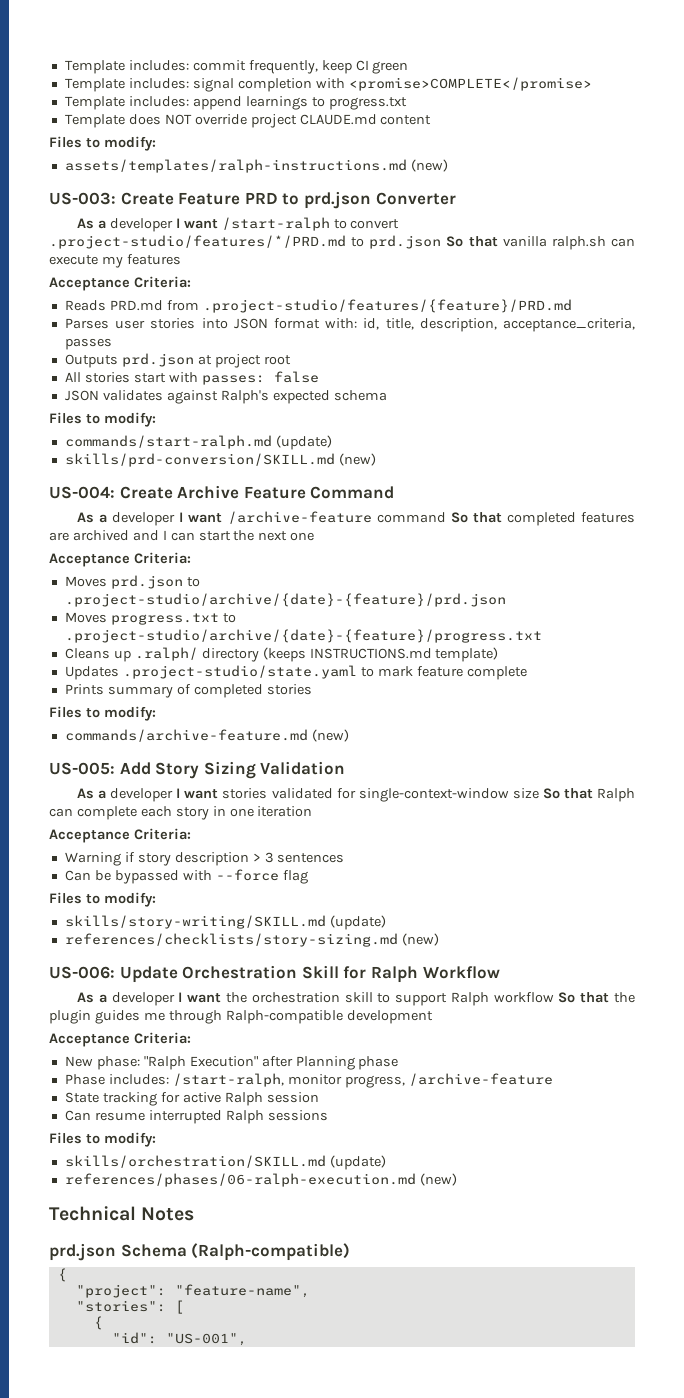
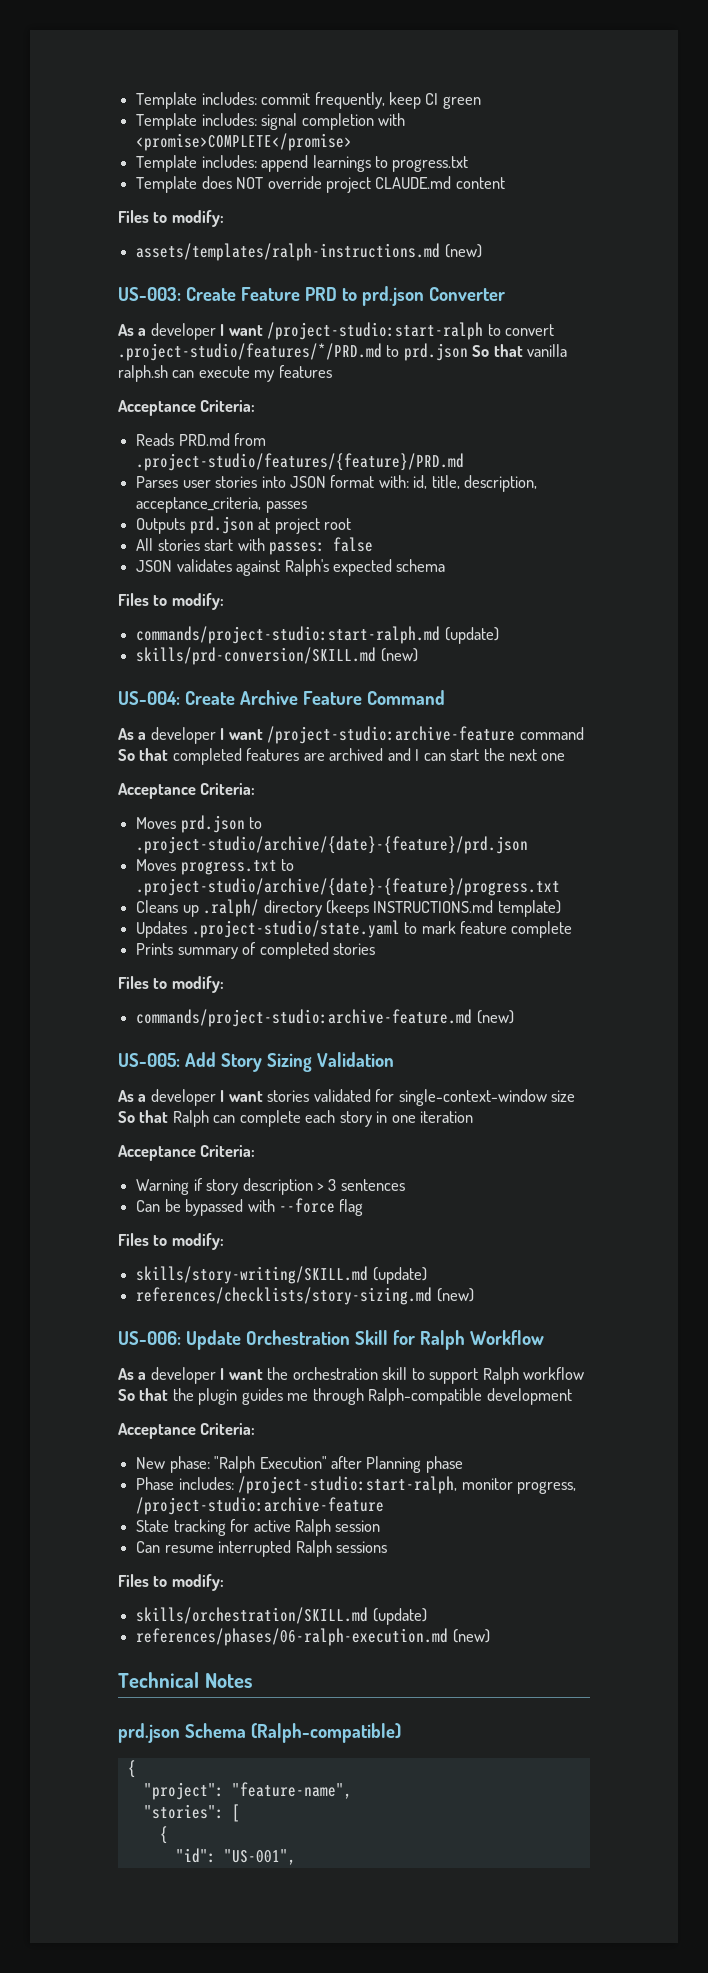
- As a developer I want /start-ralph to convert .project-studio/features/*/PRD.md to prd.json So that vanilla ralph.sh can execute my features
+ As a developer I want /project-studio:start-ralph to convert .project-studio/features/*/PRD.md to prd.json So that vanilla ralph.sh can execute my features
- commands/start-ralph.md (update)
+ commands/project-studio:start-ralph.md (update)
- As a developer I want /archive-feature command So that completed features are archived and I can start the next one
+ As a developer I want /project-studio:archive-feature command So that completed features are archived and I can start the next one
- commands/archive-feature.md (new)
+ commands/project-studio:archive-feature.md (new)
- Phase includes: /start-ralph, monitor progress, /archive-feature
+ Phase includes: /project-studio:start-ralph, monitor progress, /project-studio:archive-feature

